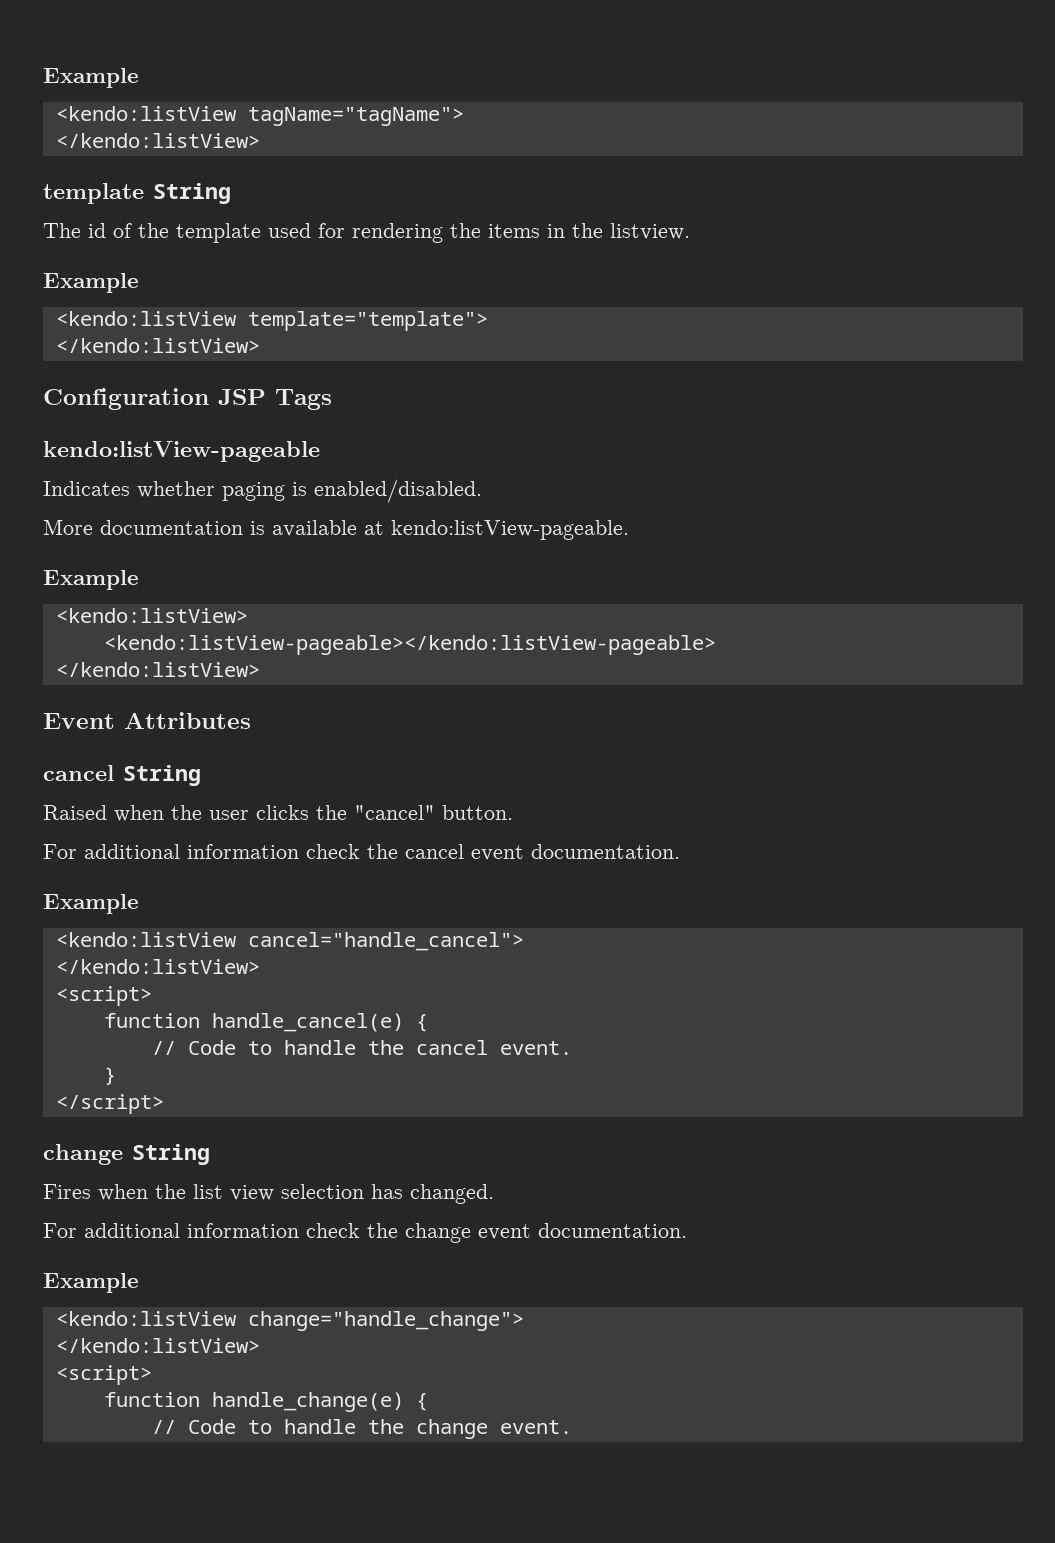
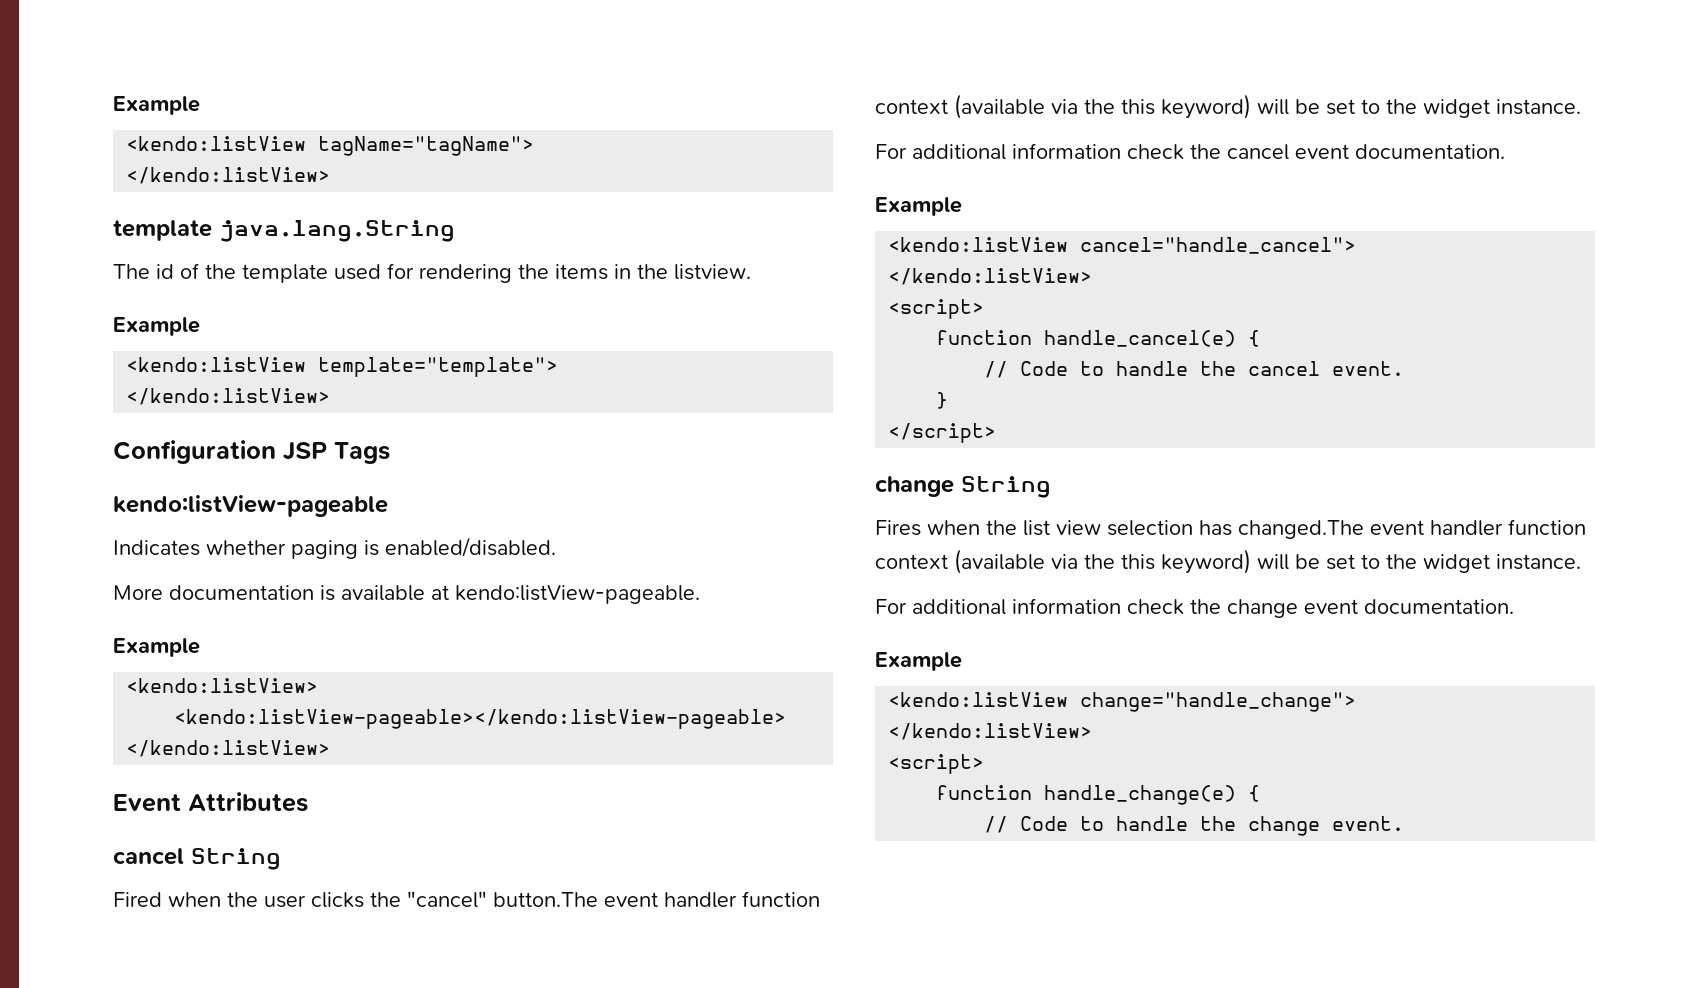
- template String
+ template java.lang.String
- Raised when the user clicks the "cancel" button.
+ Fired when the user clicks the "cancel" button.The event handler function context (available via the this keyword) will be set to the widget instance.
- Fires when the list view selection has changed.
+ Fires when the list view selection has changed.The event handler function context (available via the this keyword) will be set to the widget instance.

